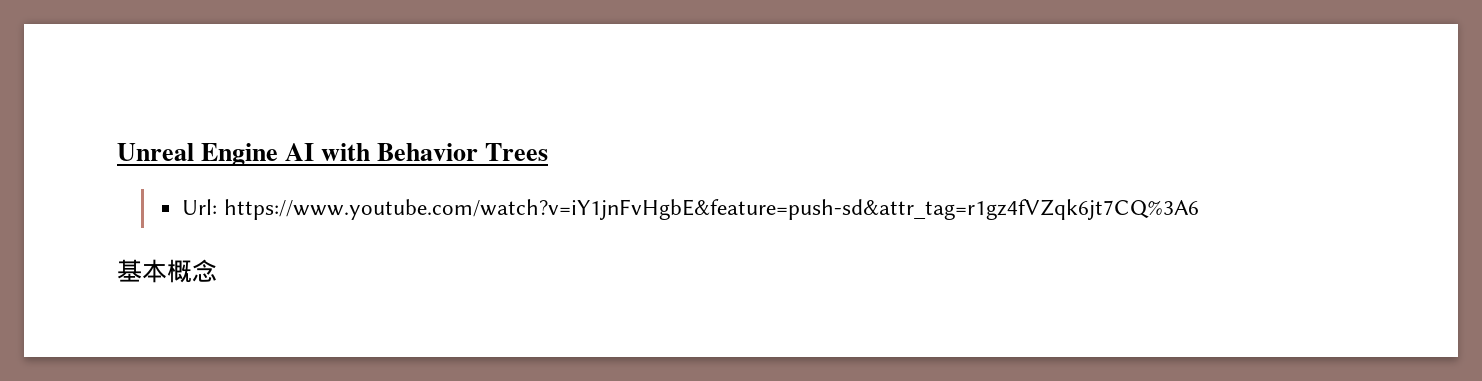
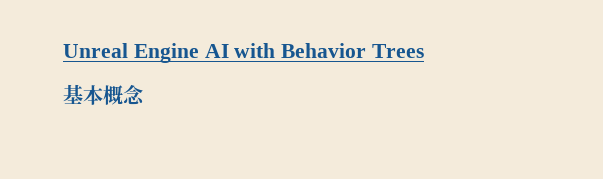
- Url: https://www.youtube.com/watch?v=iY1jnFvHgbE&feature=push-sd&attr_tag=r1gz4fVZqk6jt7CQ%3A6

